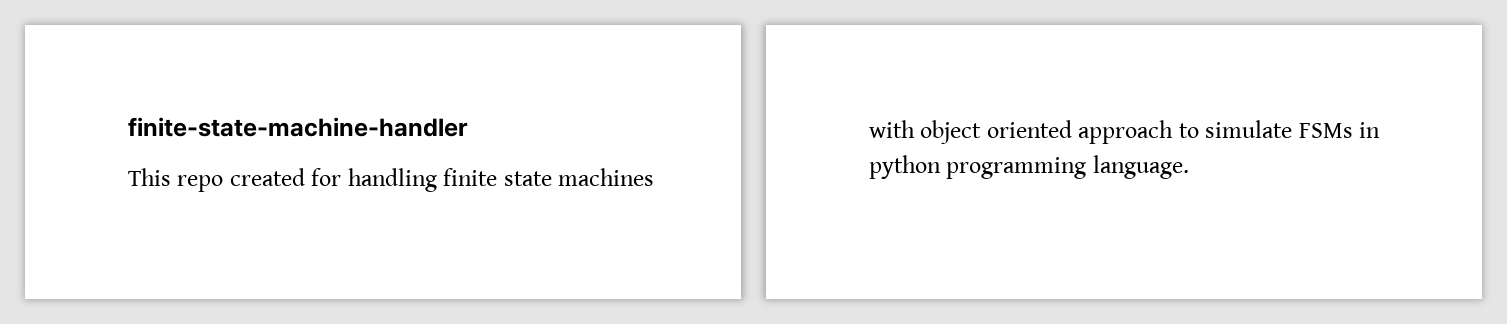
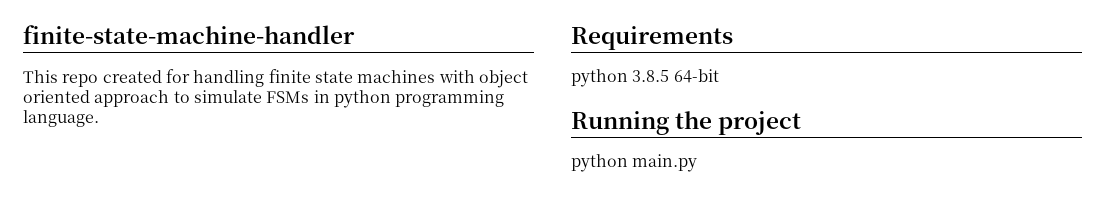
+ Requirements
+ python 3.8.5 64-bit
+ Running the project
+ python main.py

